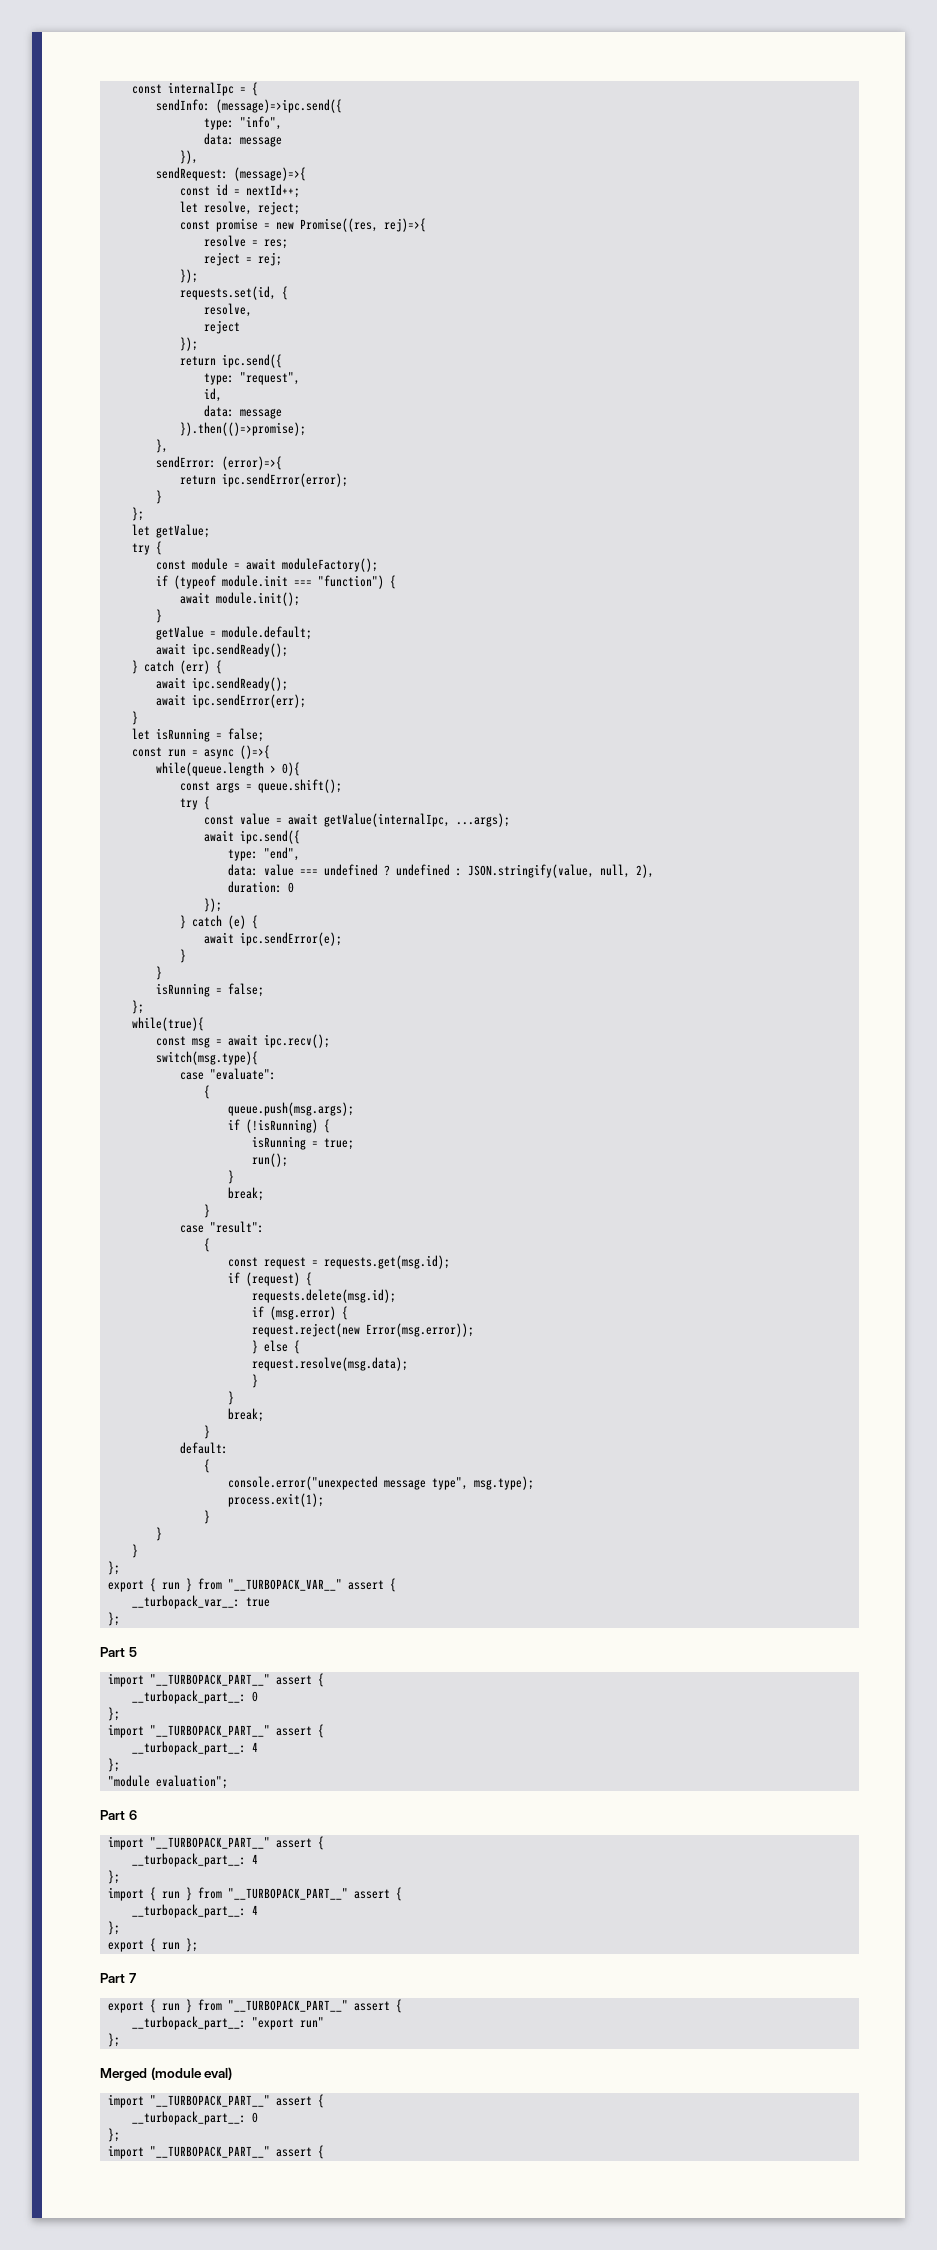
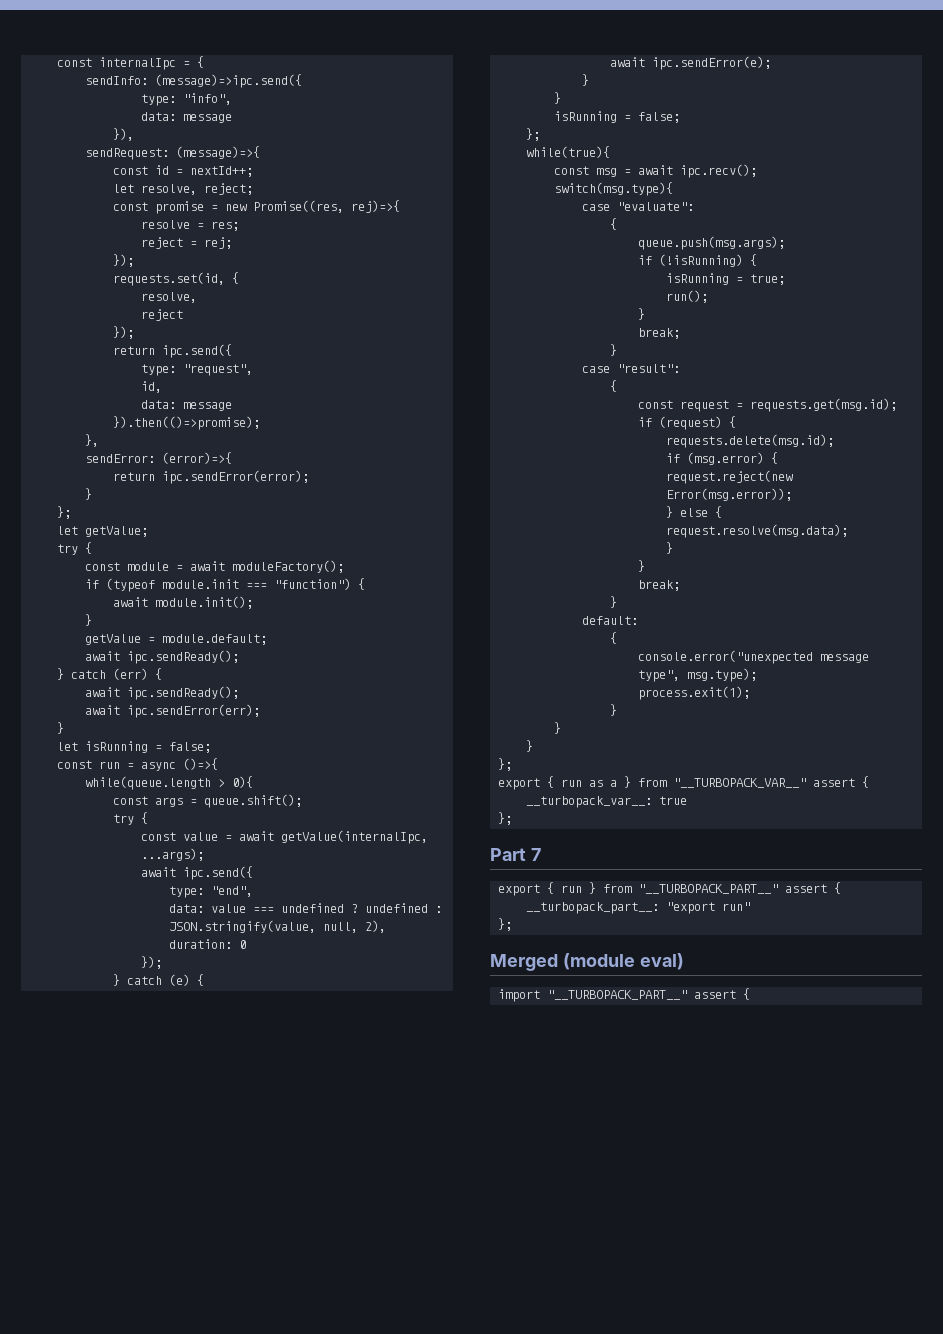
- export { run } from "__TURBOPACK_VAR__" assert {
+ export { run as a } from "__TURBOPACK_VAR__" assert {
- Part 5
- import "__TURBOPACK_PART__" assert {
- __turbopack_part__: 0
- };
- import "__TURBOPACK_PART__" assert {
- __turbopack_part__: 4
- };
- "module evaluation";
- Part 6
- import "__TURBOPACK_PART__" assert {
- __turbopack_part__: 4
- };
- import { run } from "__TURBOPACK_PART__" assert {
- __turbopack_part__: 4
- };
- export { run };
  Merged (module eval)
- import "__TURBOPACK_PART__" assert {
- __turbopack_part__: 0
- };

